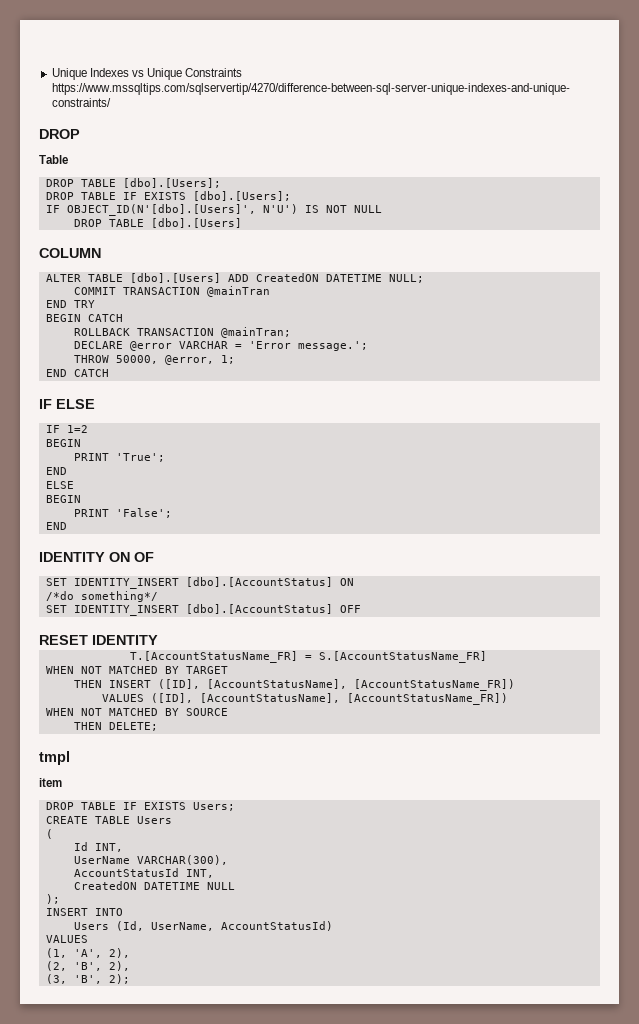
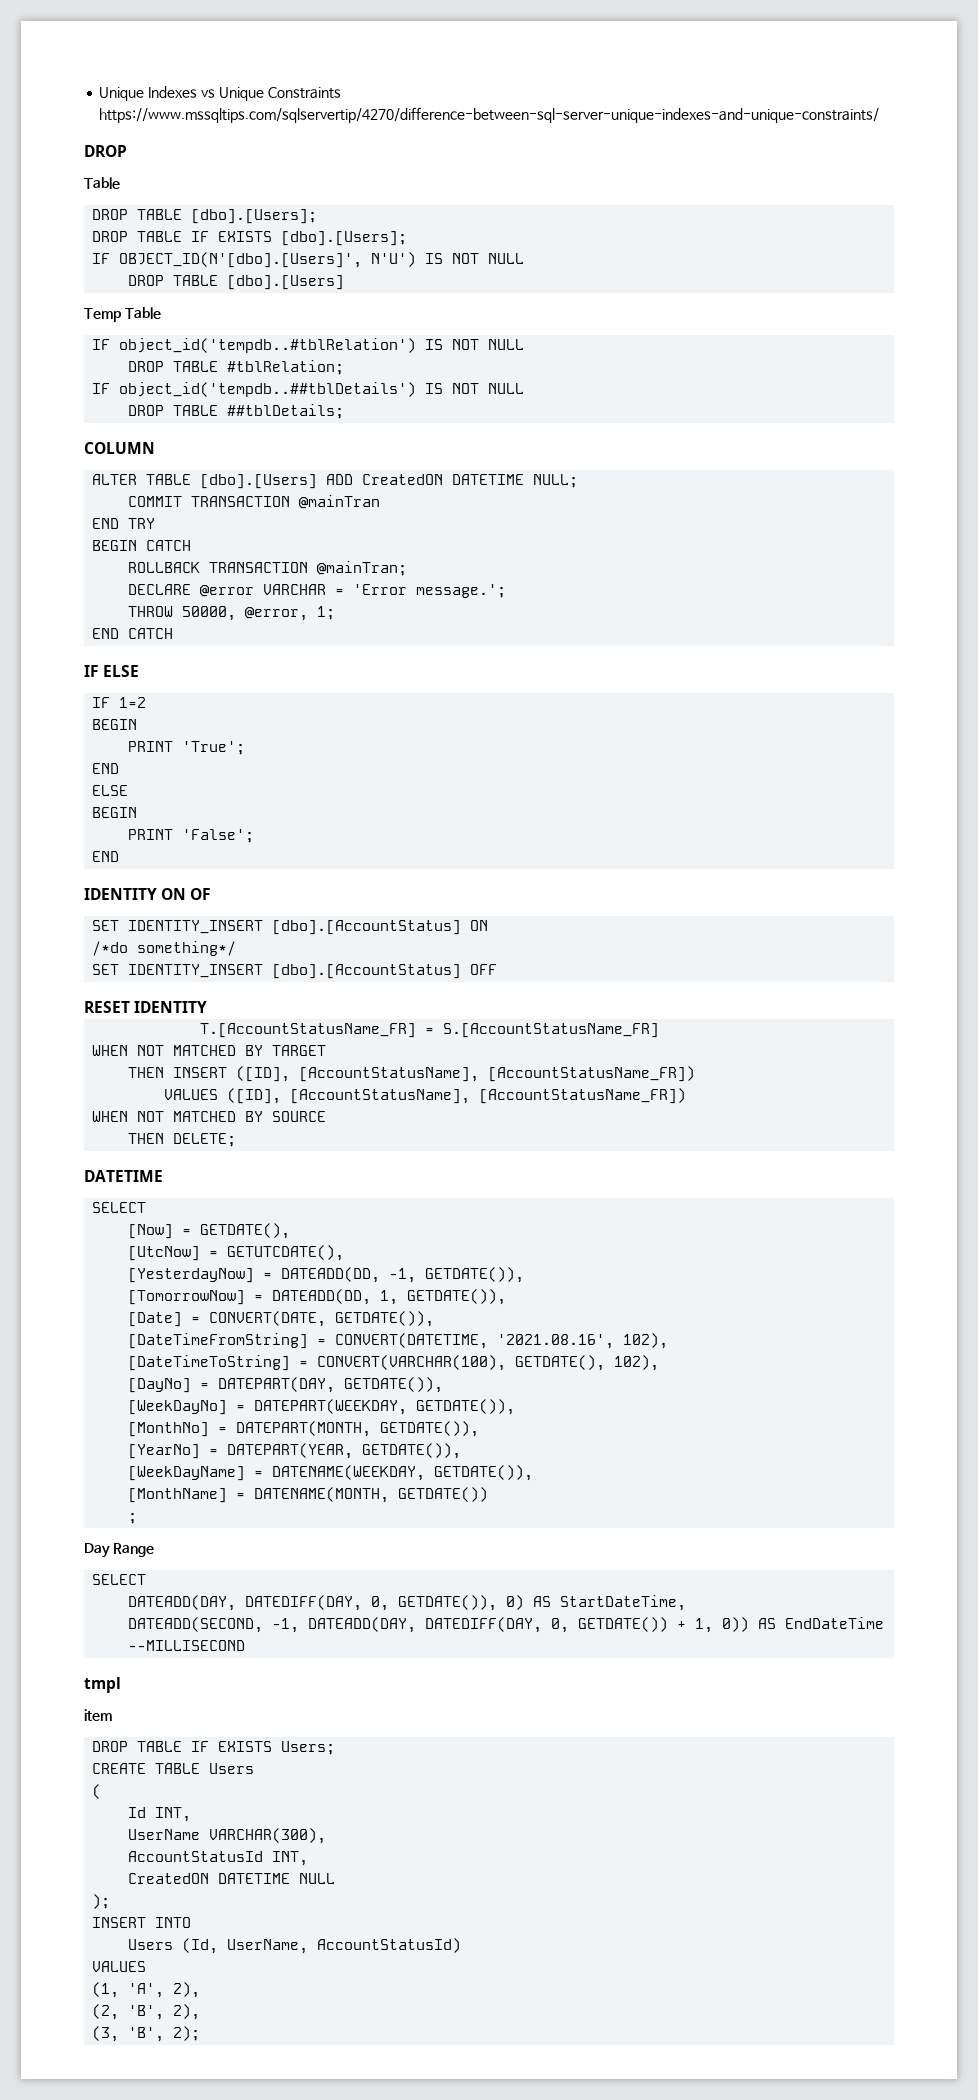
+ Temp Table
+ IF object_id('tempdb..#tblRelation') IS NOT NULL
+ DROP TABLE #tblRelation;
+ IF object_id('tempdb..##tblDetails') IS NOT NULL
+ DROP TABLE ##tblDetails;
  THEN DELETE;
+ DATETIME
+ SELECT
+ [Now] = GETDATE(),
+ [UtcNow] = GETUTCDATE(),
+ [YesterdayNow] = DATEADD(DD, -1, GETDATE()),
+ [TomorrowNow] = DATEADD(DD, 1, GETDATE()),
+ [Date] = CONVERT(DATE, GETDATE()),
+ [DateTimeFromString] = CONVERT(DATETIME, '2021.08.16', 102),
+ [DateTimeToString] = CONVERT(VARCHAR(100), GETDATE(), 102),
+ [DayNo] = DATEPART(DAY, GETDATE()),
+ [WeekDayNo] = DATEPART(WEEKDAY, GETDATE()),
+ [MonthNo] = DATEPART(MONTH, GETDATE()),
+ [YearNo] = DATEPART(YEAR, GETDATE()),
+ [WeekDayName] = DATENAME(WEEKDAY, GETDATE()),
+ [MonthName] = DATENAME(MONTH, GETDATE())
+ ;
+ Day Range
+ SELECT
+ DATEADD(DAY, DATEDIFF(DAY, 0, GETDATE()), 0) AS StartDateTime,
+ DATEADD(SECOND, -1, DATEADD(DAY, DATEDIFF(DAY, 0, GETDATE()) + 1, 0)) AS EndDateTime --MILLISECOND

